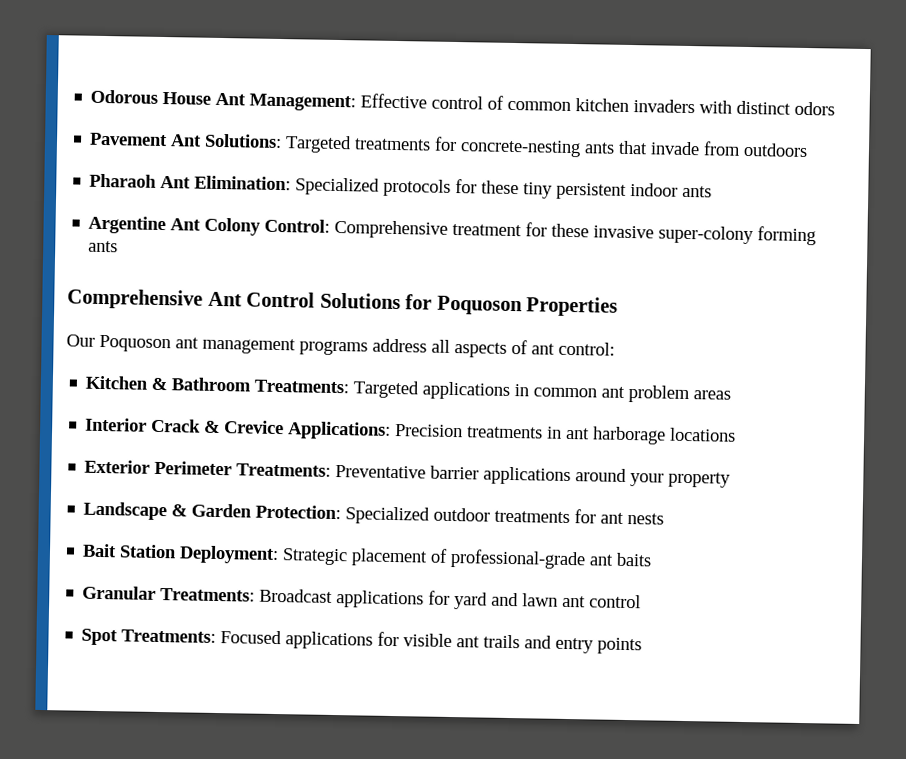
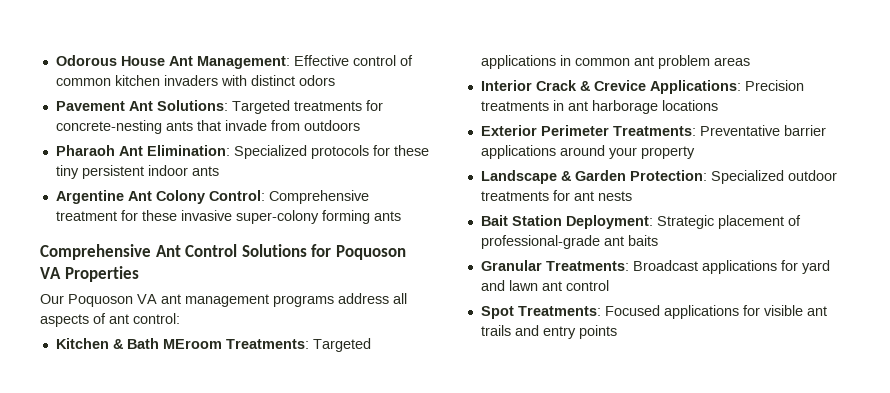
- Comprehensive Ant Control Solutions for Poquoson Properties
+ Comprehensive Ant Control Solutions for Poquoson VA Properties
- Our Poquoson ant management programs address all aspects of ant control:
+ Our Poquoson VA ant management programs address all aspects of ant control:
- Kitchen & Bathroom Treatments: Targeted applications in common ant problem areas
+ Kitchen & Bath MEroom Treatments: Targeted applications in common ant problem areas

